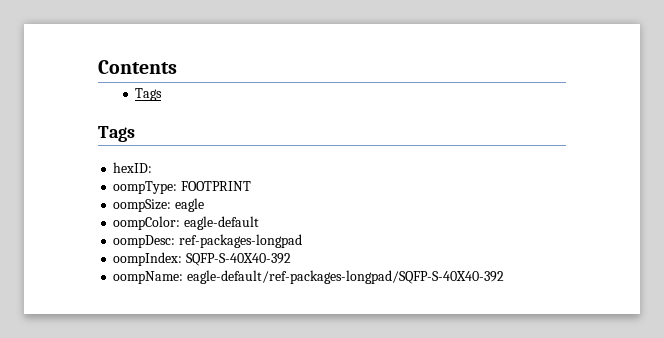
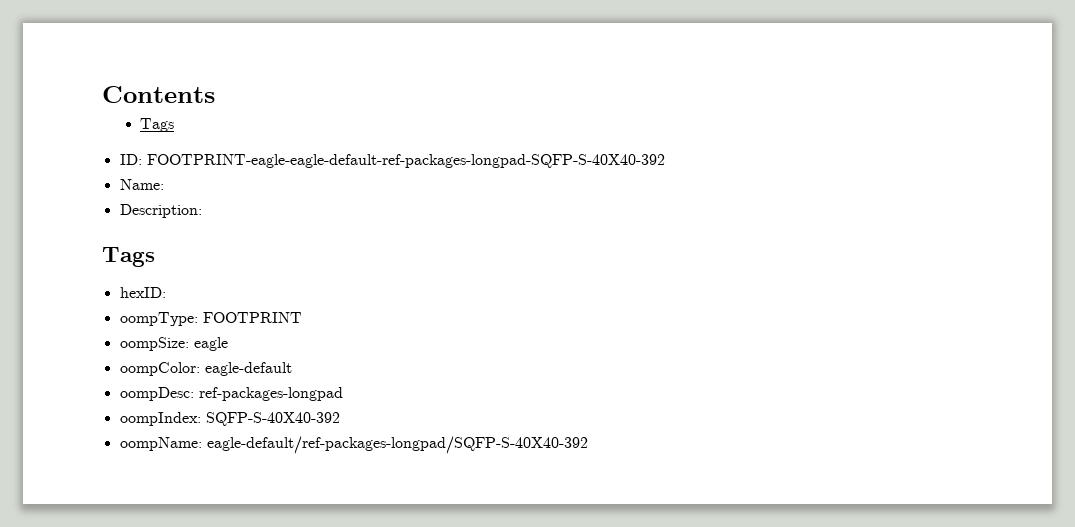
+ ID: FOOTPRINT-eagle-eagle-default-ref-packages-longpad-SQFP-S-40X40-392
+ Name:
+ Description:

